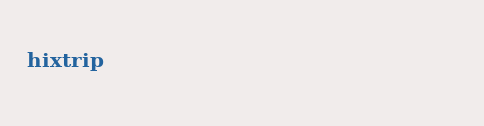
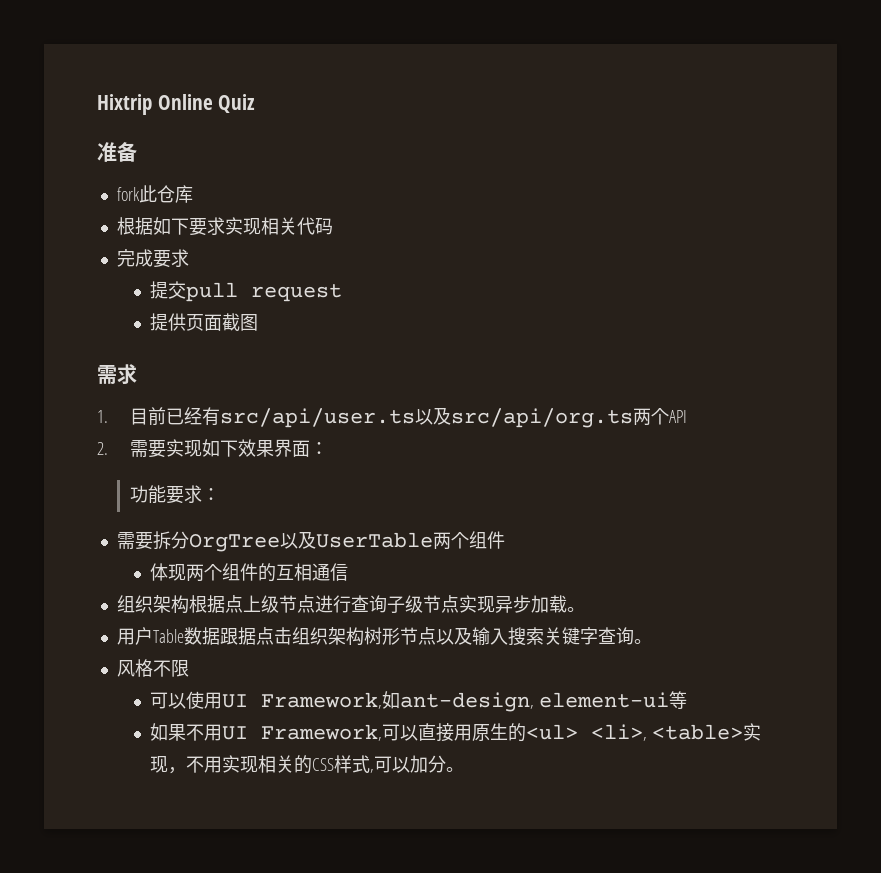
- hixtrip
+ Hixtrip Online Quiz
+ 准备
+ fork此仓库
+ 根据如下要求实现相关代码
+ 完成要求
+ 提交pull request
+ 提供页面截图
+ 需求
+ 1.目前已经有src/api/user.ts以及src/api/org.ts两个API
+ 2.需要实现如下效果界面：
+ 功能要求：
+ 需要拆分OrgTree以及UserTable两个组件
+ 体现两个组件的互相通信
+ 组织架构根据点上级节点进行查询子级节点实现异步加载。
+ 用户Table数据跟据点击组织架构树形节点以及输入搜索关键字查询。
+ 风格不限
+ 可以使用UI Framework,如ant-design, element-ui等
+ 如果不用UI Framework,可以直接用原生的<ul> <li>, <table>实现，不用实现相关的CSS样式,可以加分。

